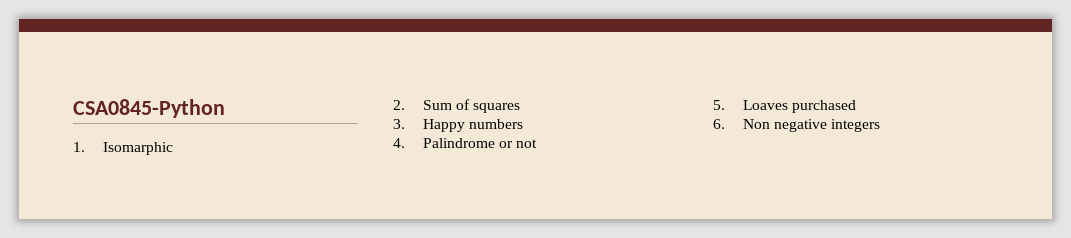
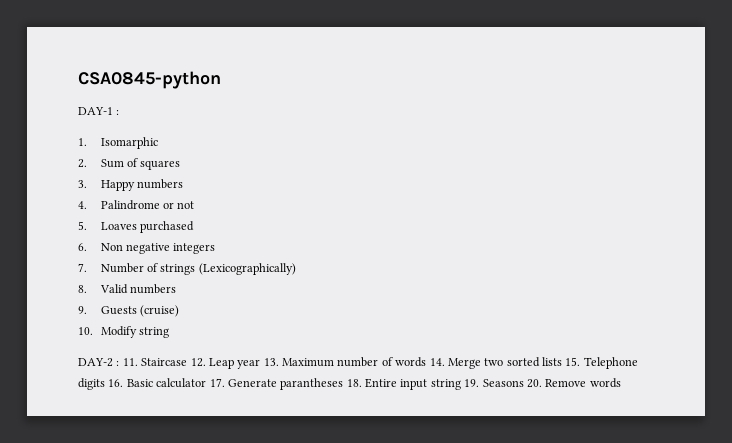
- CSA0845-Python
+ CSA0845-python
+ DAY-1 :
+ 7. Number of strings (Lexicographically)
+ 8. Valid numbers
+ 9. Guests (cruise)
+ 10. Modify string
+ DAY-2 : 11. Staircase 12. Leap year 13. Maximum number of words 14. Merge two sorted lists 15. Telephone digits 16. Basic calculator 17. Generate parantheses 18. Entire input string 19. Seasons 20. Remove words

